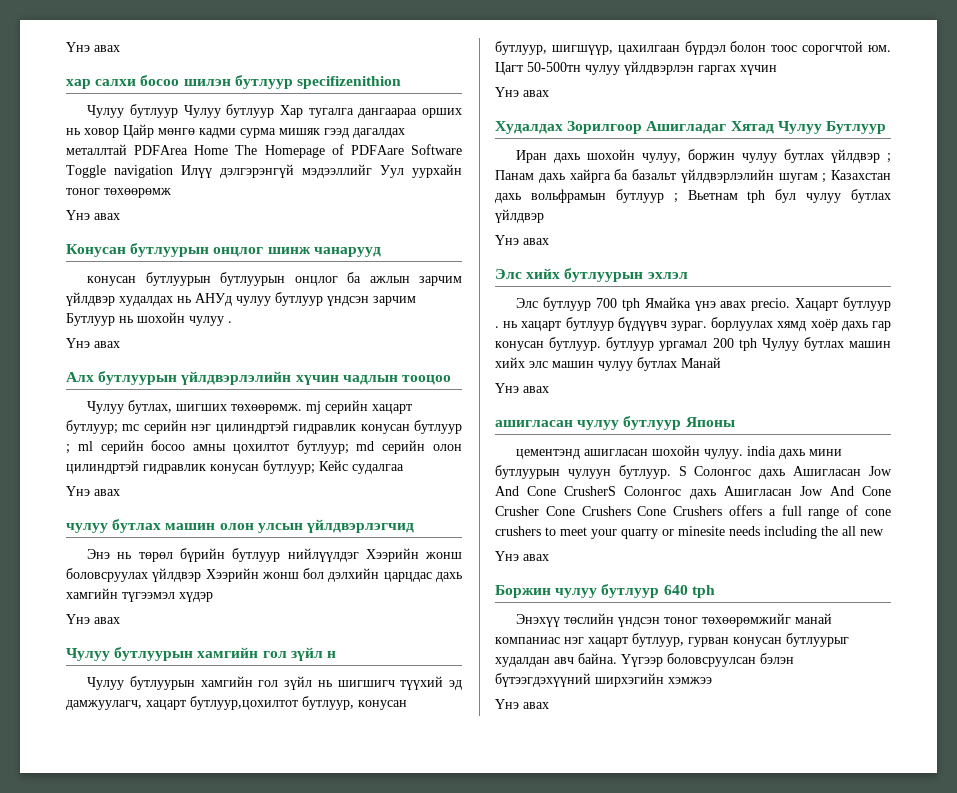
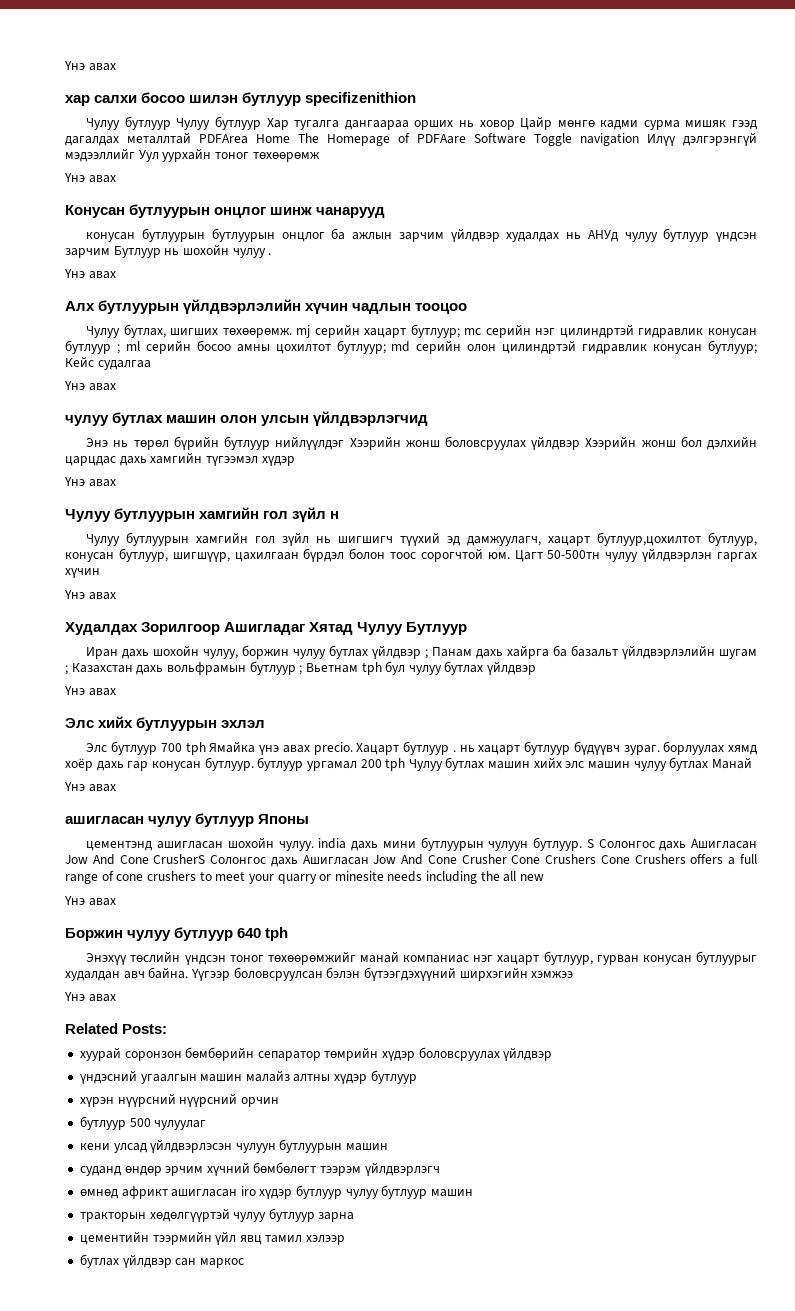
+ Related Posts:
+ хуурай соронзон бөмбөрийн сепаратор төмрийн хүдэр боловсруулах үйлдвэр
+ үндэсний угаалгын машин малайз алтны хүдэр бутлуур
+ хүрэн нүүрсний нүүрсний орчин
+ бутлуур 500 чулуулаг
+ кени улсад үйлдвэрлэсэн чулуун бутлуурын машин
+ суданд өндөр эрчим хүчний бөмбөлөгт тээрэм үйлдвэрлэгч
+ өмнөд африкт ашигласан iro хүдэр бутлуур чулуу бутлуур машин
+ тракторын хөдөлгүүртэй чулуу бутлуур зарна
+ цементийн тээрмийн үйл явц тамил хэлээр
+ бутлах үйлдвэр сан маркос

